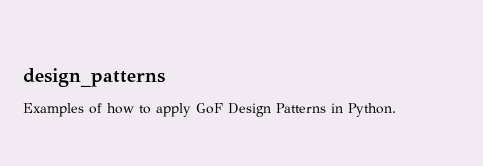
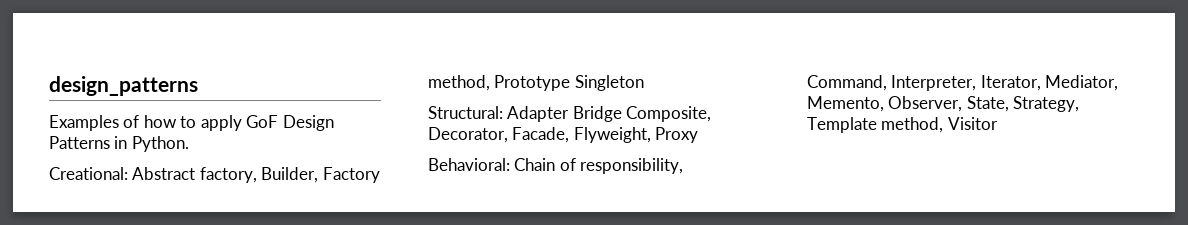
+ Creational: Abstract factory, Builder, Factory method, Prototype Singleton
+ Structural: Adapter Bridge Composite, Decorator, Facade, Flyweight, Proxy
+ Behavioral: Chain of responsibility, Command, Interpreter, Iterator, Mediator, Memento, Observer, State, Strategy, Template method, Visitor

